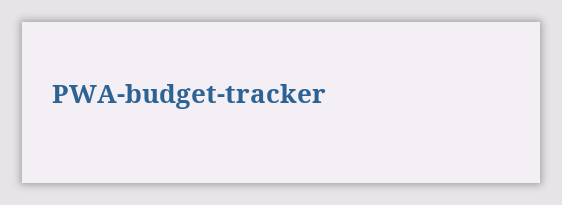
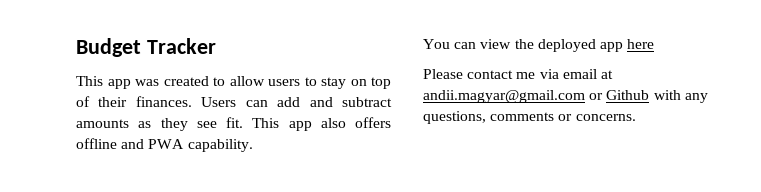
- PWA-budget-tracker
+ Budget Tracker
+ This app was created to allow users to stay on top of their finances. Users can add and subtract amounts as they see fit. This app also offers offline and PWA capability.
+ You can view the deployed app here
+ Please contact me via email at andii.magyar@gmail.com or Github with any questions, comments or concerns.

